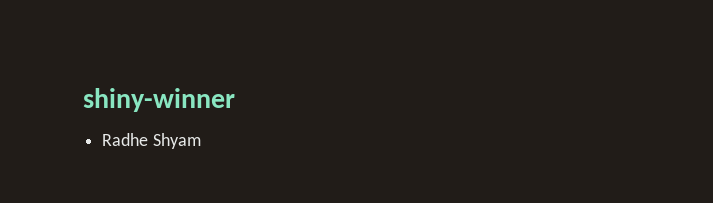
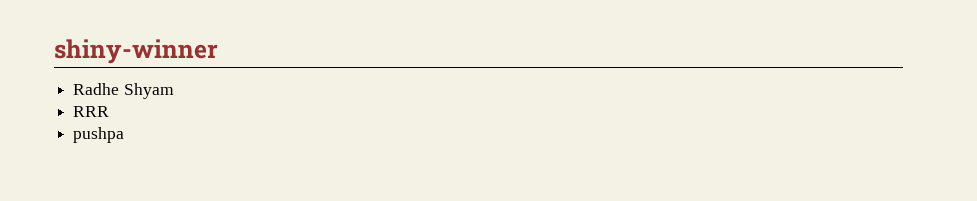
+ RRR
+ pushpa

